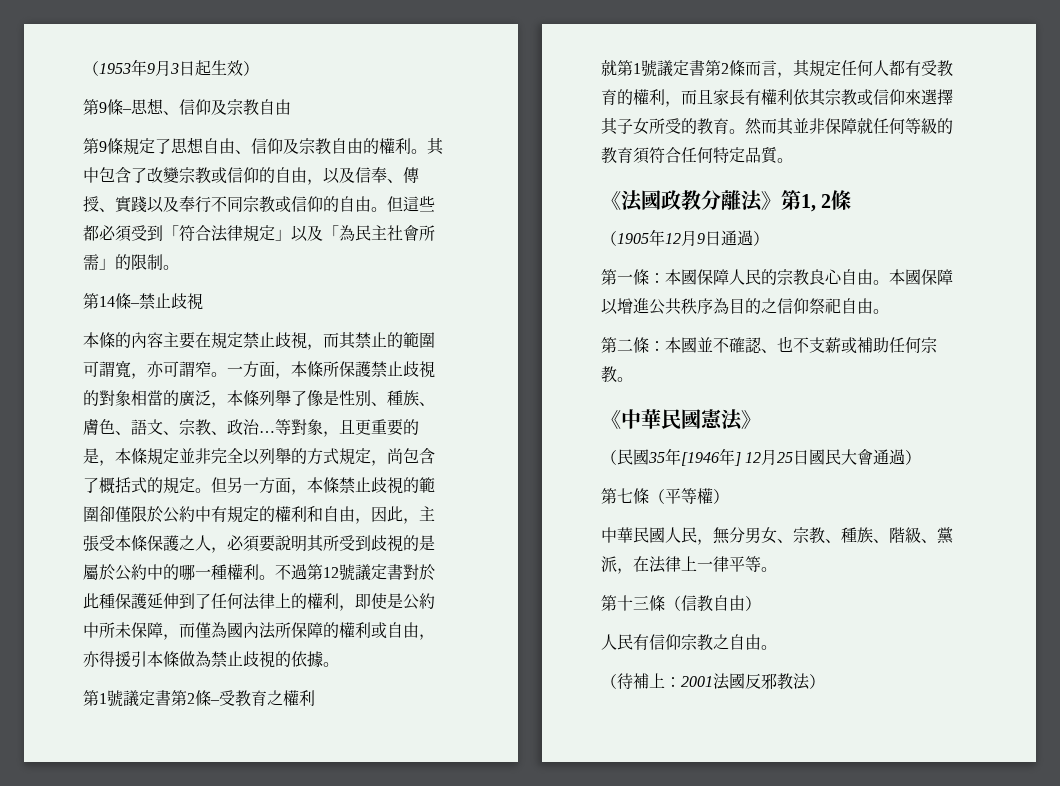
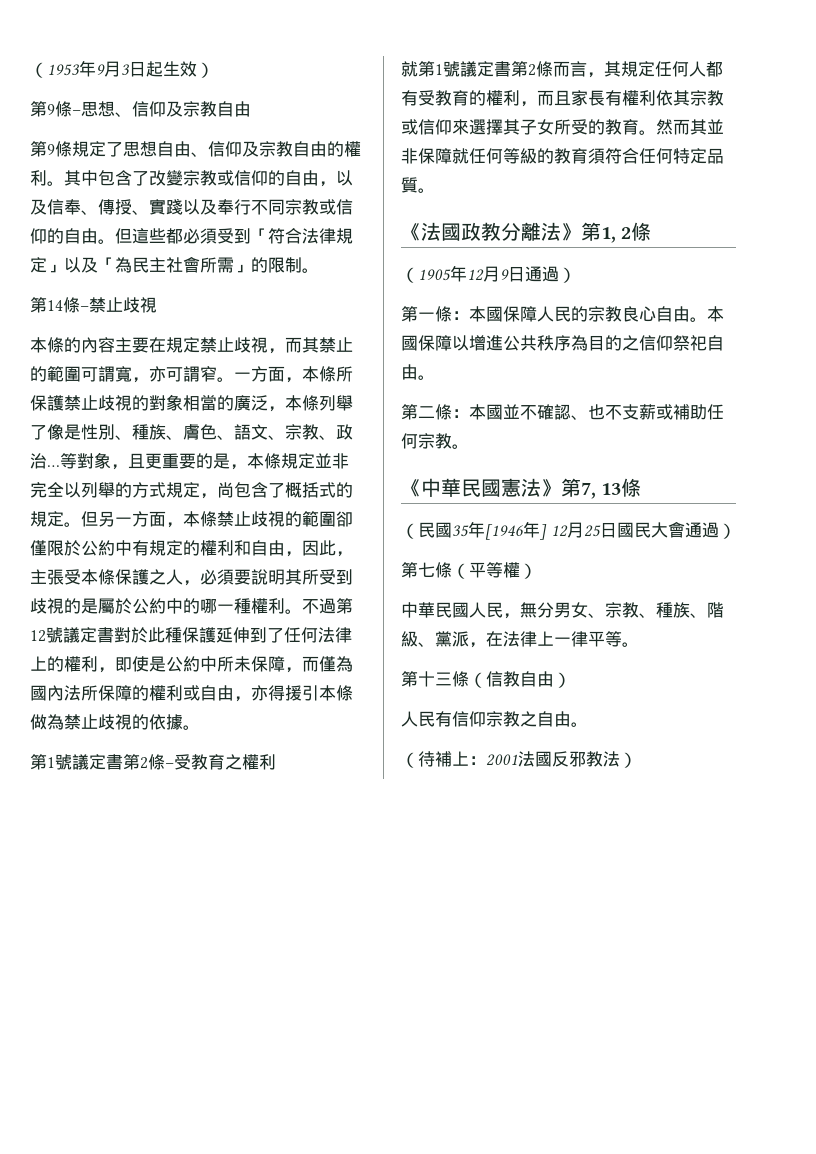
- 《中華民國憲法》
+ 《中華民國憲法》第7, 13條

